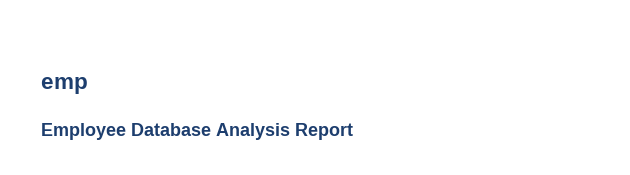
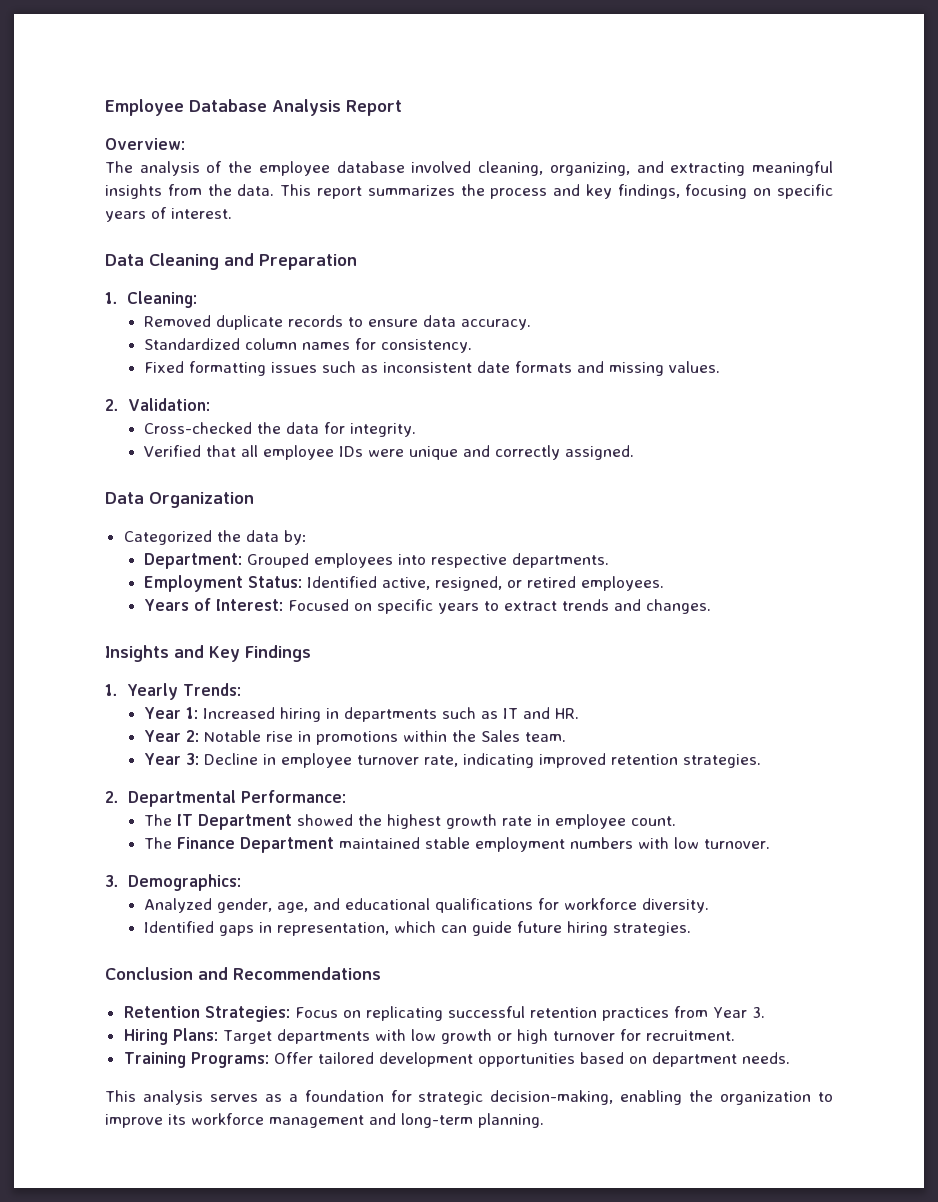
- emp
+ Overview:
+ The analysis of the employee database involved cleaning, organizing, and extracting meaningful insights from the data. This report summarizes the process and key findings, focusing on specific years of interest.
+ Data Cleaning and Preparation
+ 1. Cleaning:
+ Removed duplicate records to ensure data accuracy.
+ Standardized column names for consistency.
+ Fixed formatting issues such as inconsistent date formats and missing values.
+ 2. Validation:
+ Cross-checked the data for integrity.
+ Verified that all employee IDs were unique and correctly assigned.
+ Data Organization
+ Categorized the data by:
+ Department: Grouped employees into respective departments.
+ Employment Status: Identified active, resigned, or retired employees.
+ Years of Interest: Focused on specific years to extract trends and changes.
+ Insights and Key Findings
+ 1. Yearly Trends:
+ Year 1: Increased hiring in departments such as IT and HR.
+ Year 2: Notable rise in promotions within the Sales team.
+ Year 3: Decline in employee turnover rate, indicating improved retention strategies.
+ 2. Departmental Performance:
+ The IT Department showed the highest growth rate in employee count.
+ The Finance Department maintained stable employment numbers with low turnover.
+ 3. Demographics:
+ Analyzed gender, age, and educational qualifications for workforce diversity.
+ Identified gaps in representation, which can guide future hiring strategies.
+ Conclusion and Recommendations
+ Retention Strategies: Focus on replicating successful retention practices from Year 3.
+ Hiring Plans: Target departments with low growth or high turnover for recruitment.
+ Training Programs: Offer tailored development opportunities based on department needs.
+ This analysis serves as a foundation for strategic decision-making, enabling the organization to improve its workforce management and long-term planning.

